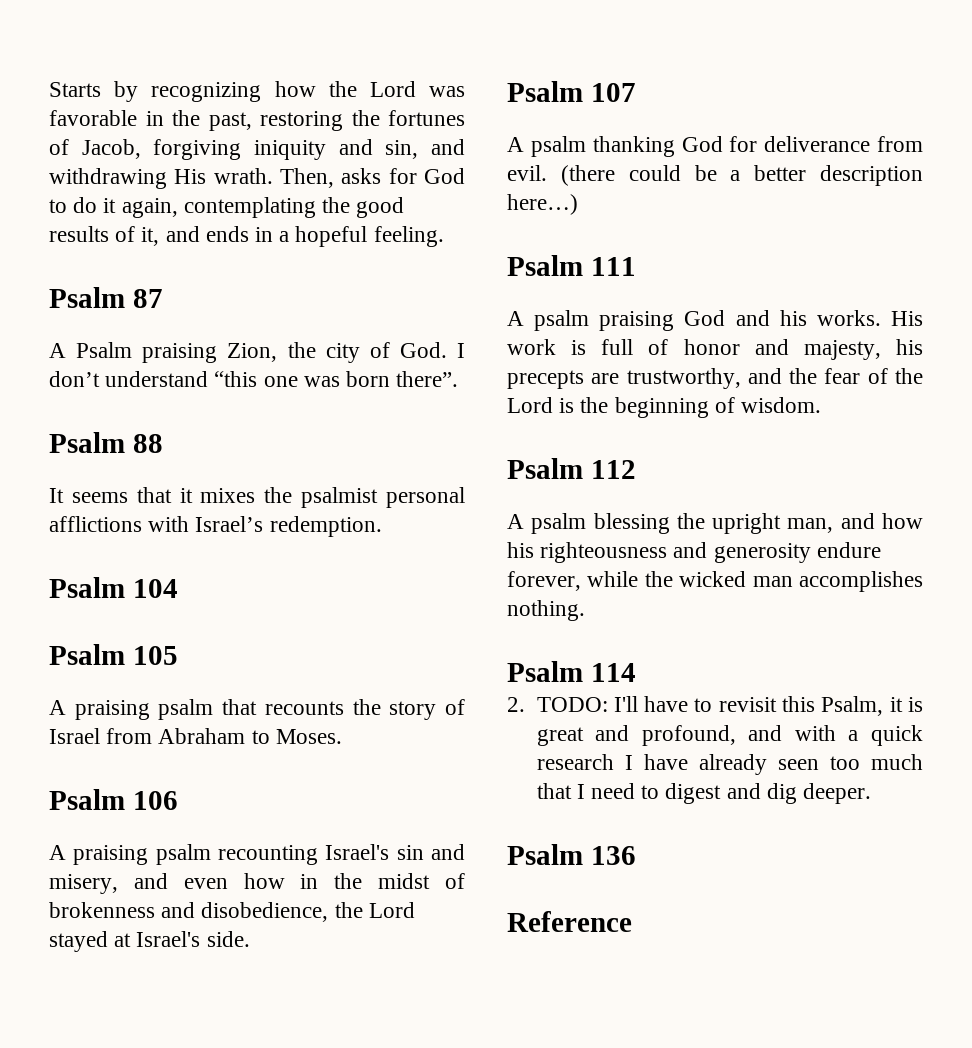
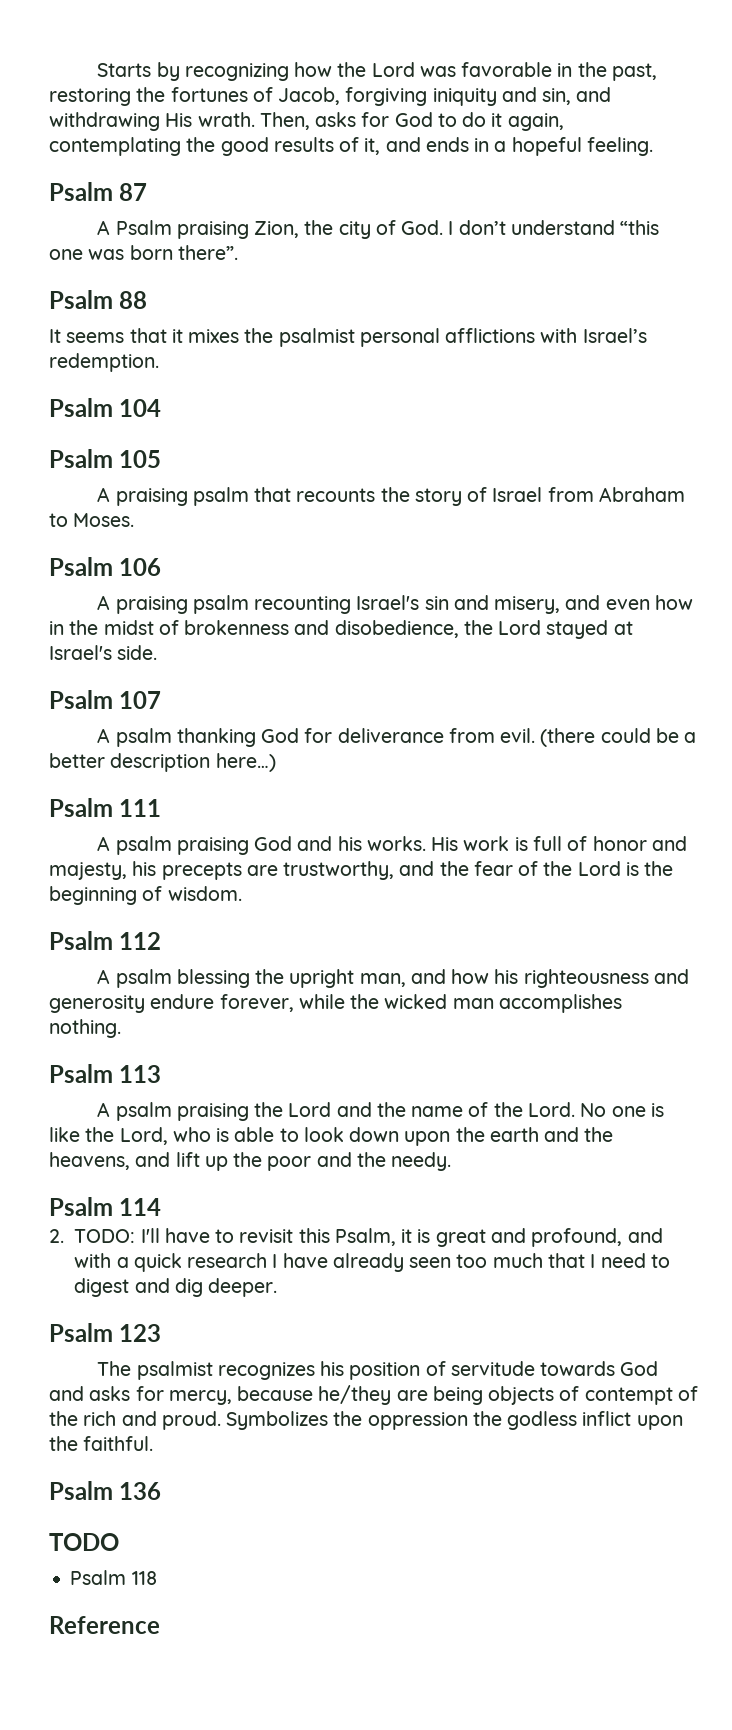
+ Psalm 113
+ A psalm praising the Lord and the name of the Lord. No one is like the Lord, who is able to look down upon the earth and the heavens, and lift up the poor and the needy.
+ Psalm 123
+ The psalmist recognizes his position of servitude towards God and asks for mercy, because he/they are being objects of contempt of the rich and proud. Symbolizes the oppression the godless inflict upon the faithful.
+ TODO
+ Psalm 118

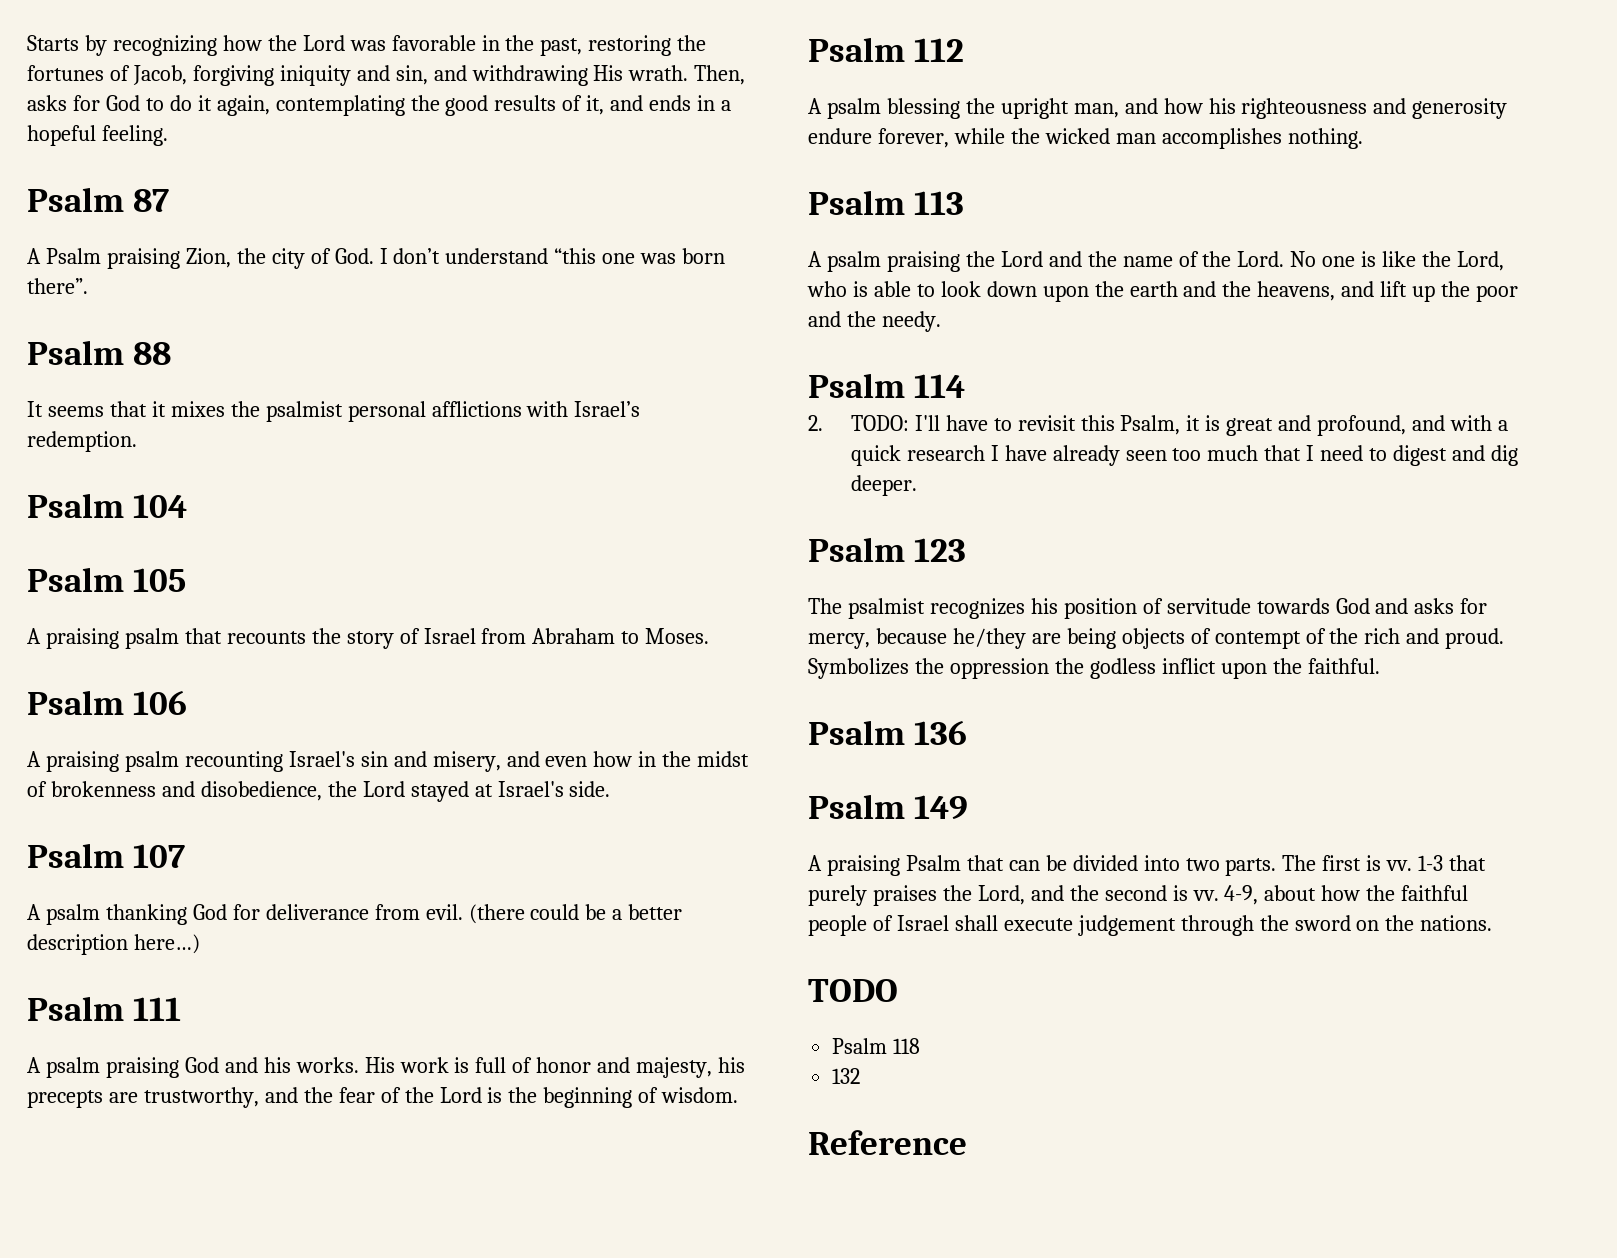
+ Psalm 149
+ A praising Psalm that can be divided into two parts. The first is vv. 1-3 that purely praises the Lord, and the second is vv. 4-9, about how the faithful people of Israel shall execute judgement through the sword on the nations.
+ 132

